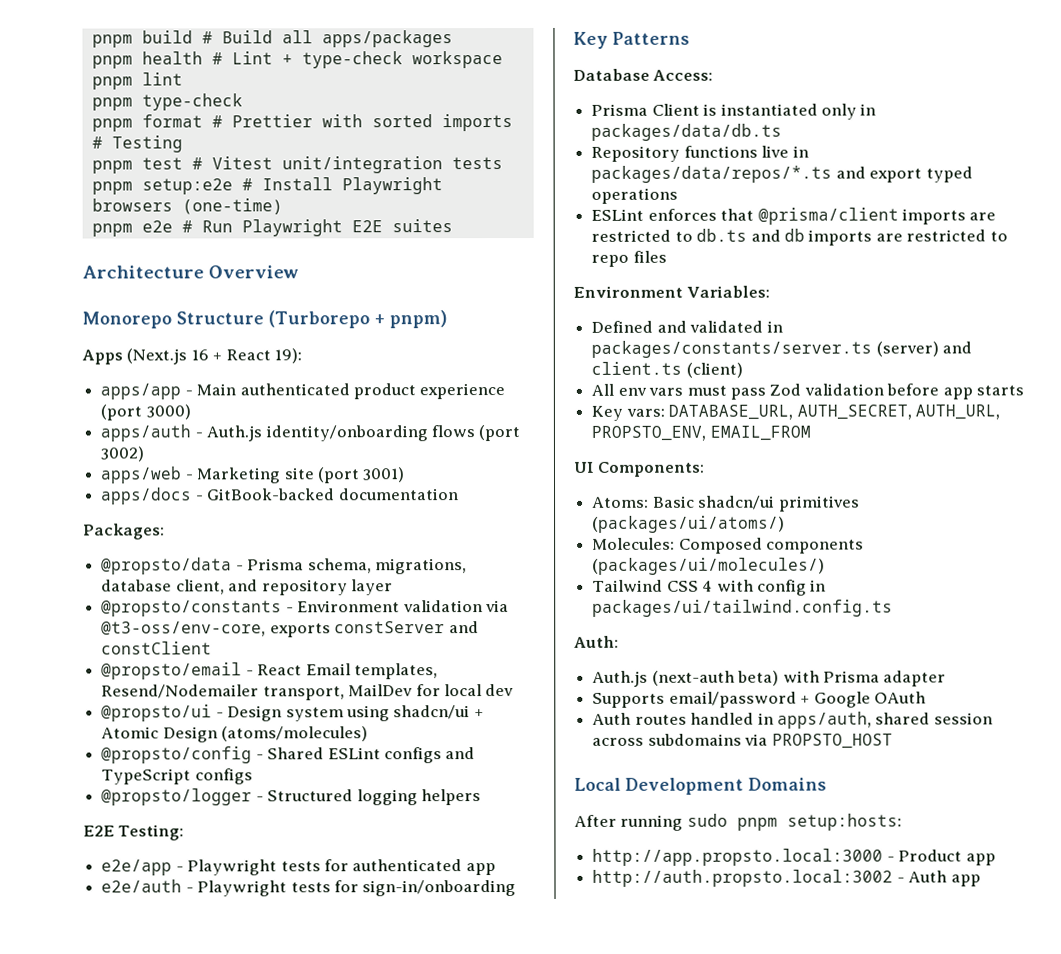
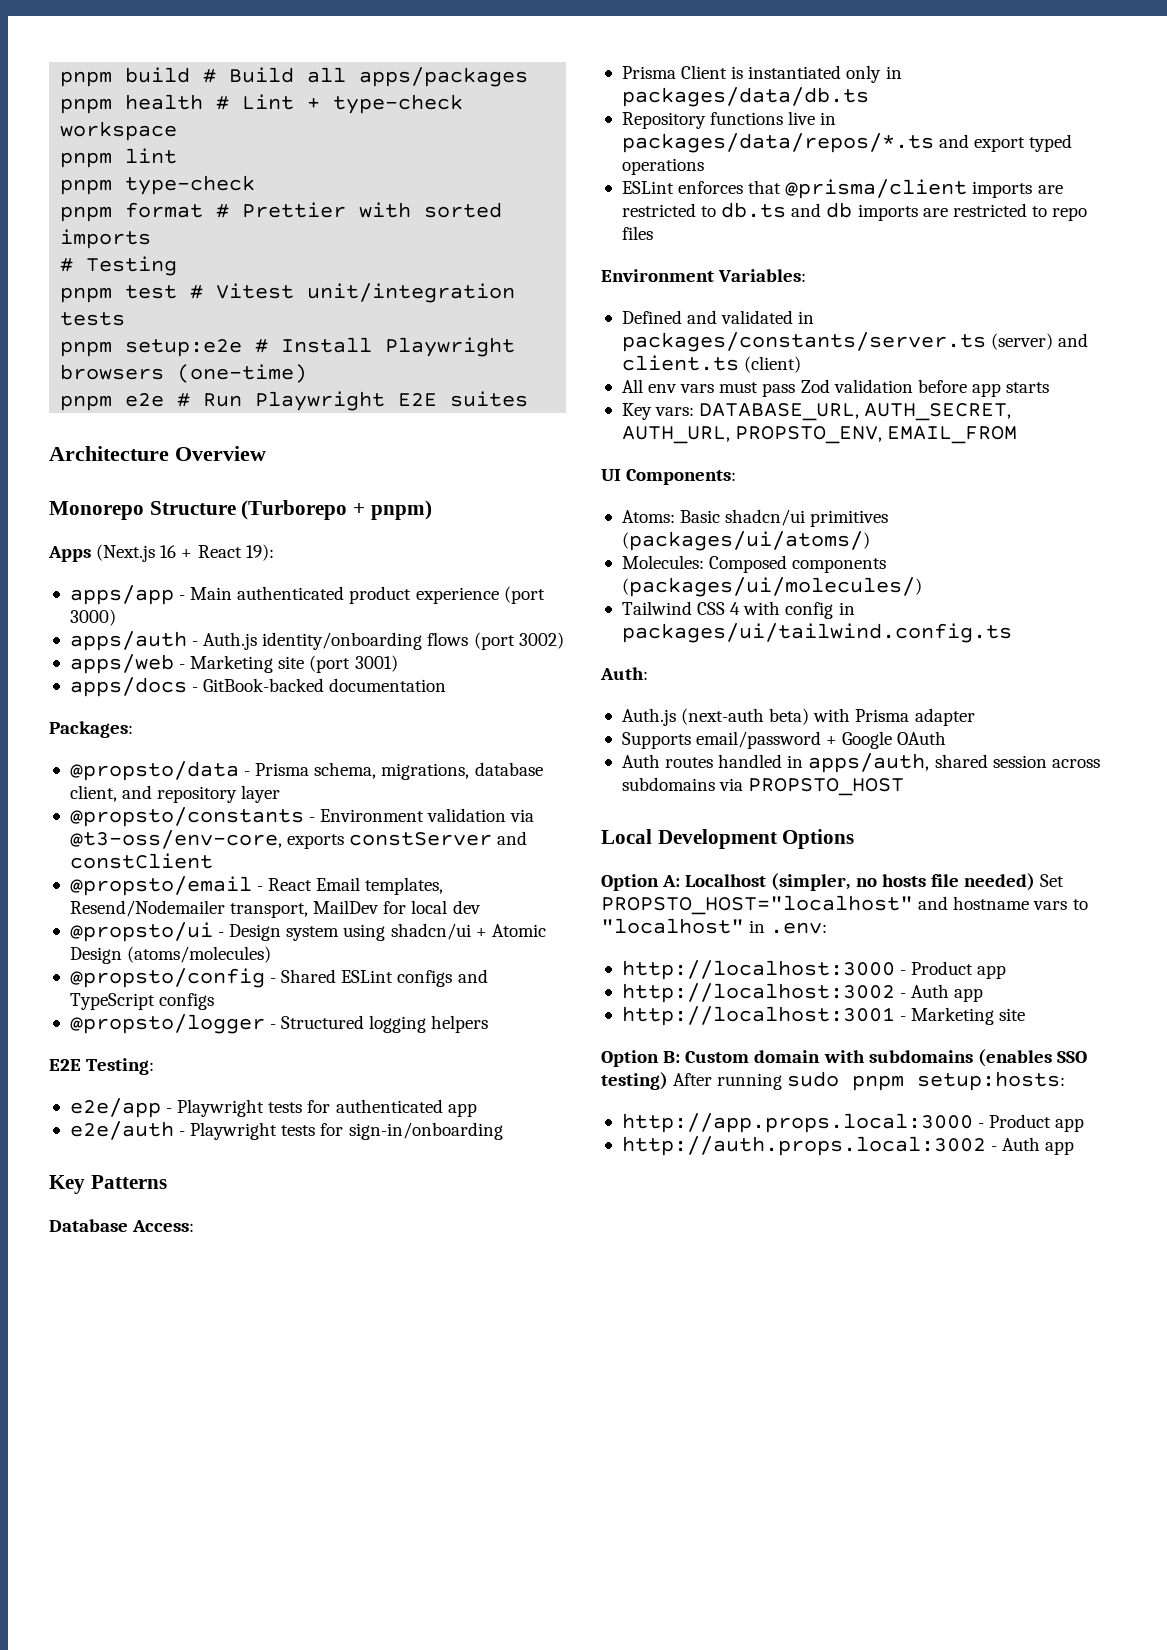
- Local Development Domains
- After running sudo pnpm setup:hosts:
+ Local Development Options
+ Option A: Localhost (simpler, no hosts file needed) Set PROPSTO_HOST="localhost" and hostname vars to "localhost" in .env:
+ http://localhost:3000 - Product app
+ http://localhost:3002 - Auth app
+ http://localhost:3001 - Marketing site
+ Option B: Custom domain with subdomains (enables SSO testing) After running sudo pnpm setup:hosts:
- http://app.propsto.local:3000 - Product app
- http://auth.propsto.local:3002 - Auth app
+ http://app.props.local:3000 - Product app
+ http://auth.props.local:3002 - Auth app

